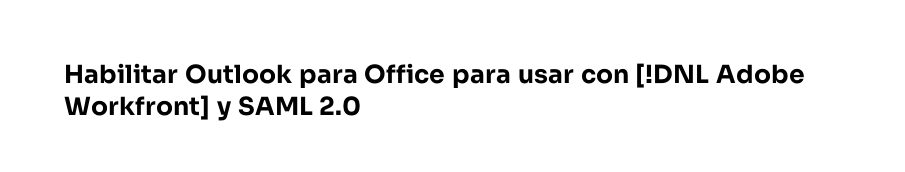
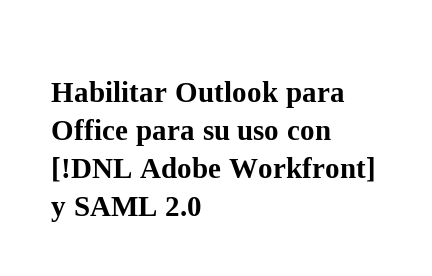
- Habilitar Outlook para Office para usar con [!DNL Adobe Workfront] y SAML 2.0
+ Habilitar Outlook para Office para su uso con [!DNL Adobe Workfront] y SAML 2.0

